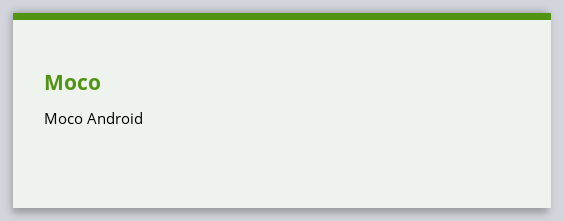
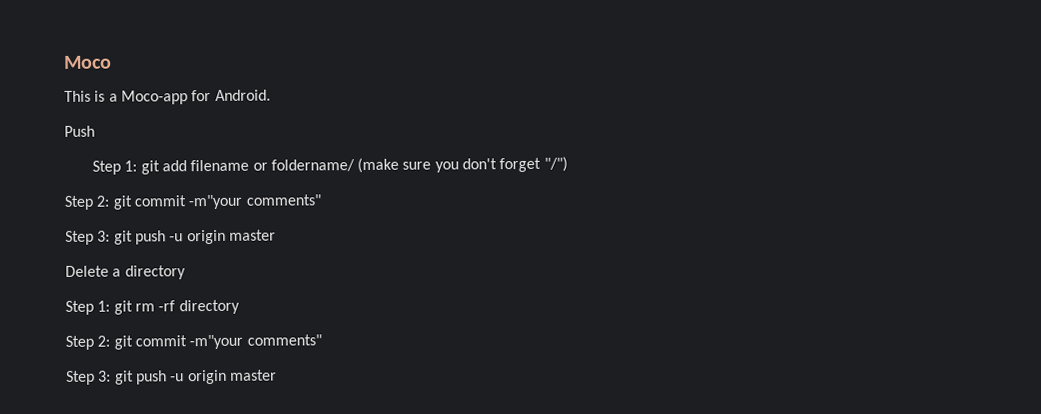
- Moco Android
+ This is a Moco-app for Android.
+ Push
+ Step 1: git add filename or foldername/ (make sure you don't forget "/")
+ Step 2: git commit -m"your comments"
+ Step 3: git push -u origin master
+ Delete a directory
+ Step 1: git rm -rf directory
+ Step 2: git commit -m"your comments"
+ Step 3: git push -u origin master

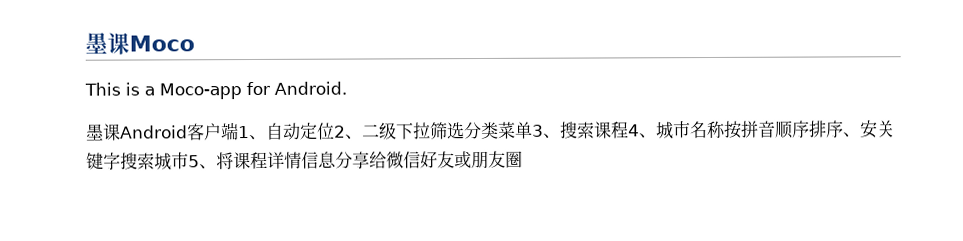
- Moco
+ 墨课Moco
- Push
- Step 1: git add filename or foldername/ (make sure you don't forget "/")
- Step 2: git commit -m"your comments"
- Step 3: git push -u origin master
- Delete a directory
- Step 1: git rm -rf directory
- Step 2: git commit -m"your comments"
- Step 3: git push -u origin master
+ 墨课Android客户端1、自动定位2、二级下拉筛选分类菜单3、搜索课程4、城市名称按拼音顺序排序、安关键字搜索城市5、将课程详情信息分享给微信好友或朋友圈

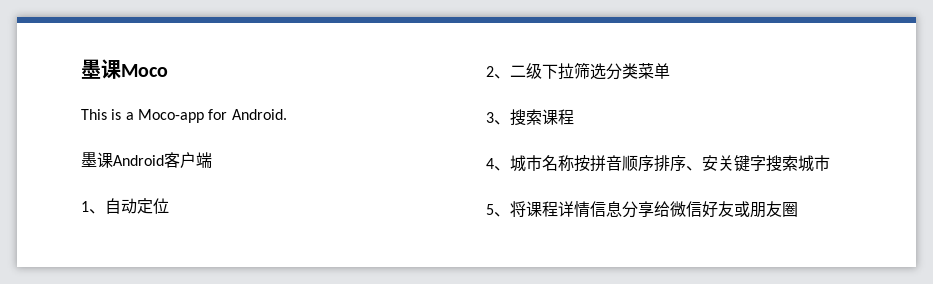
- 墨课Android客户端1、自动定位2、二级下拉筛选分类菜单3、搜索课程4、城市名称按拼音顺序排序、安关键字搜索城市5、将课程详情信息分享给微信好友或朋友圈
+ 墨课Android客户端
+ 1、自动定位
+ 2、二级下拉筛选分类菜单
+ 3、搜索课程
+ 4、城市名称按拼音顺序排序、安关键字搜索城市
+ 5、将课程详情信息分享给微信好友或朋友圈

